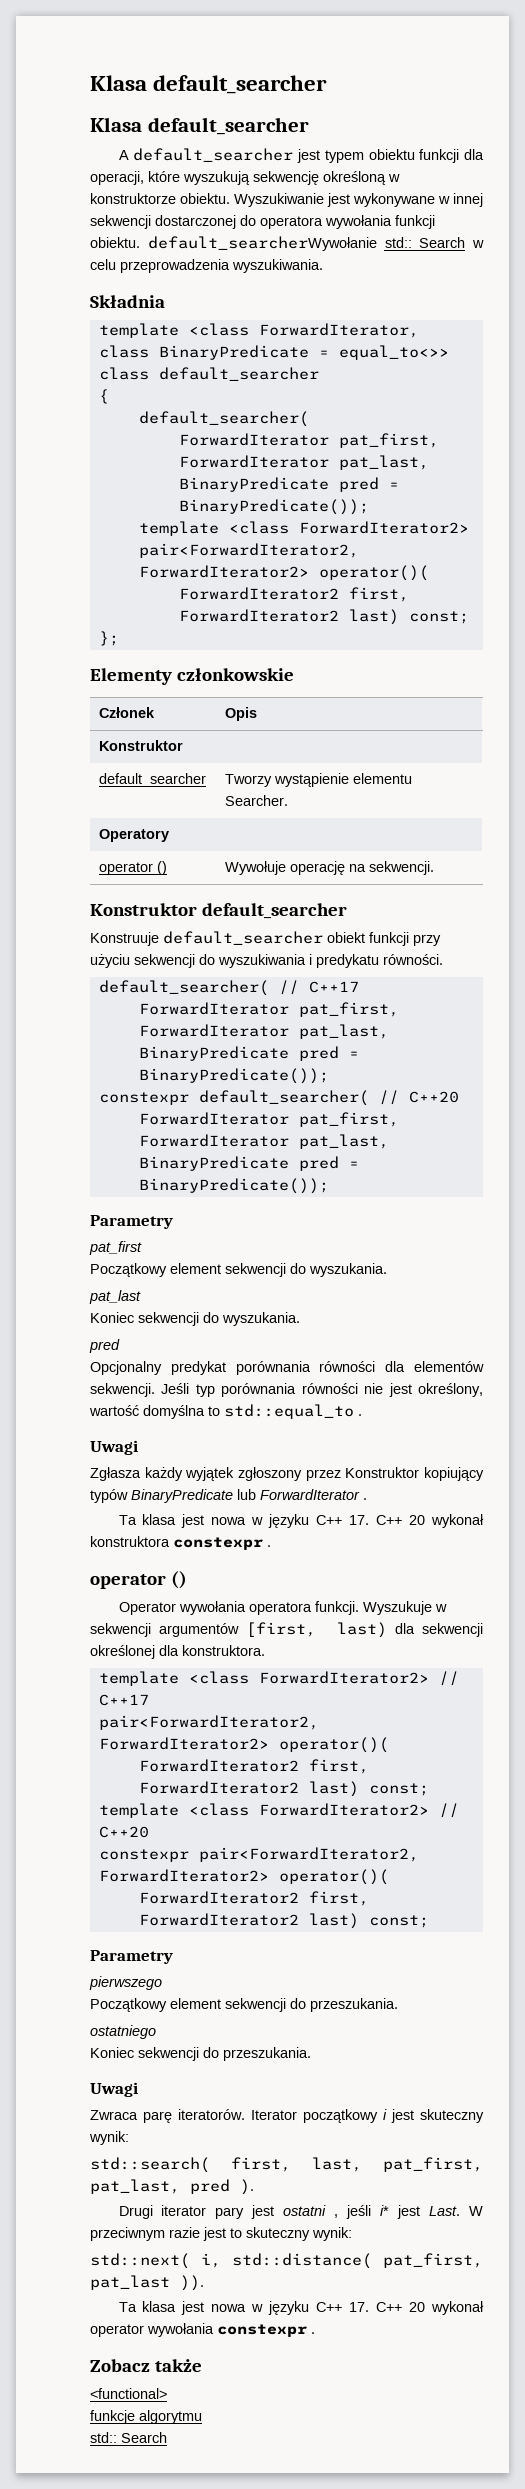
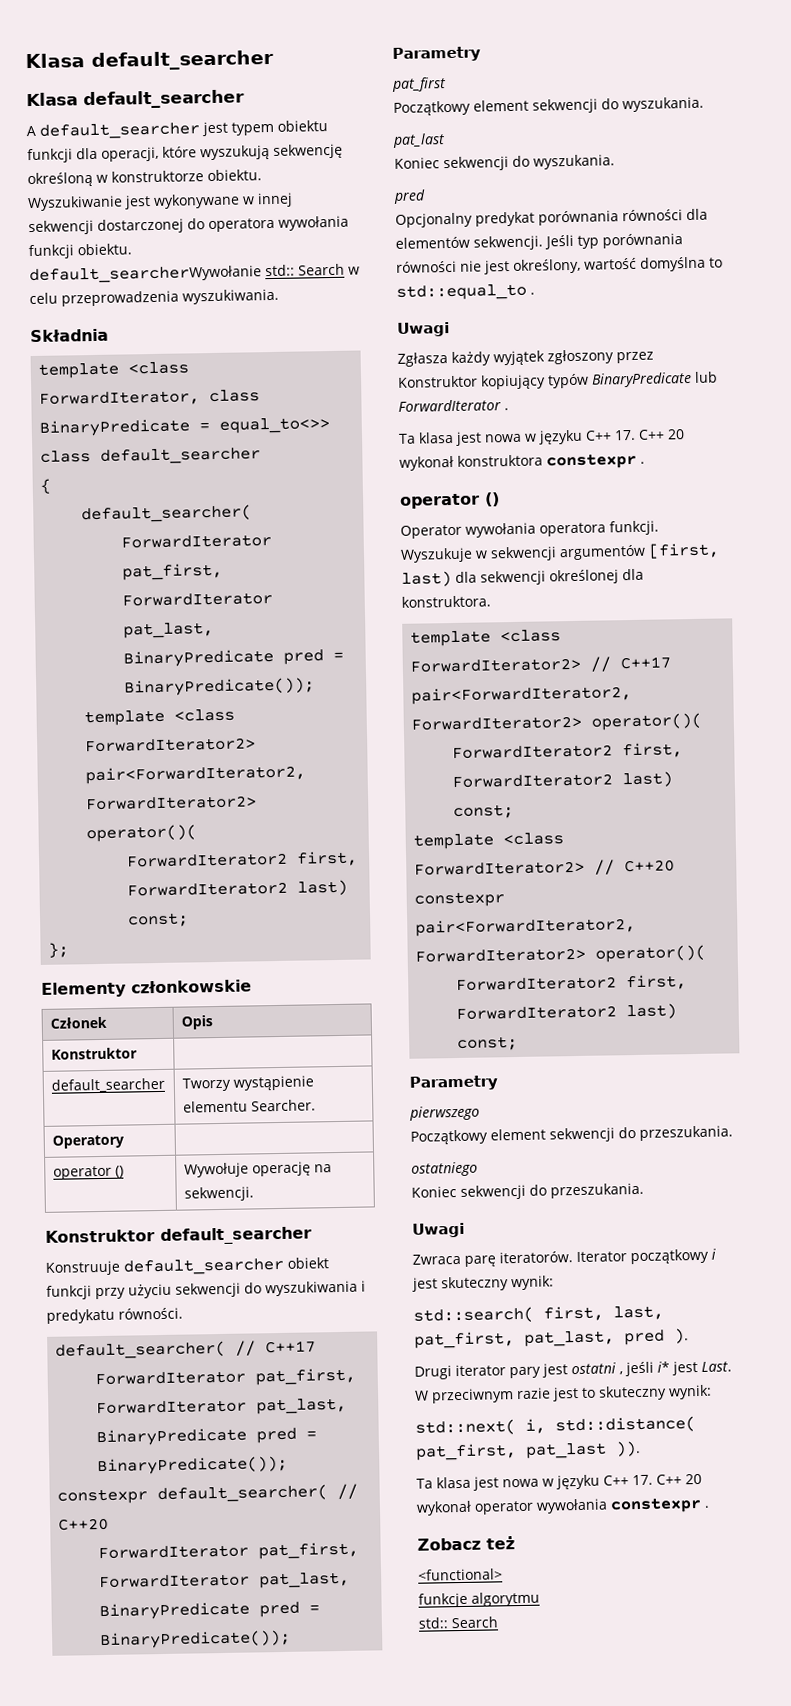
- Zobacz także
+ Zobacz też

